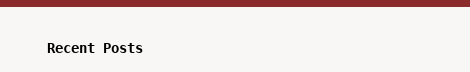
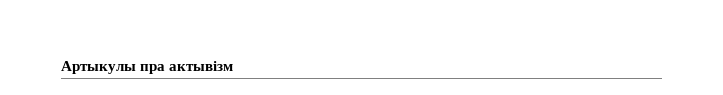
- Recent Posts
+ Артыкулы пра актывізм

